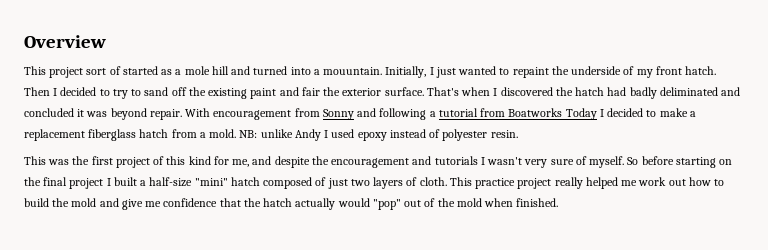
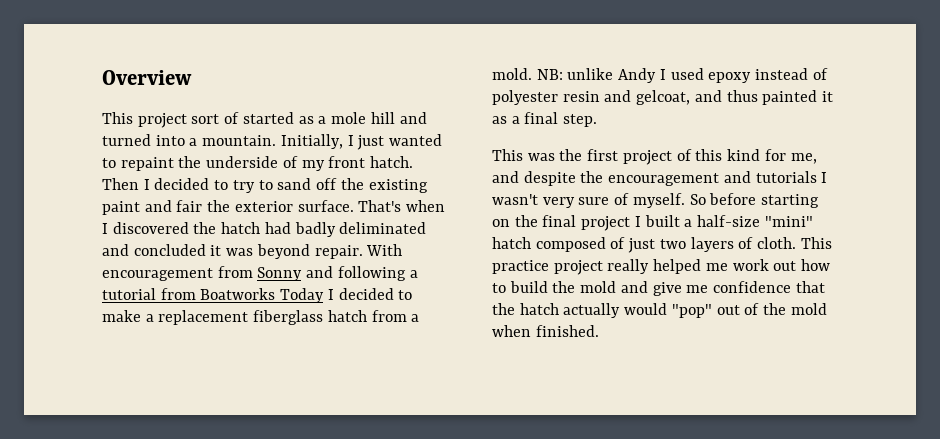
- This project sort of started as a mole hill and turned into a mouuntain.
+ This project sort of started as a mole hill and turned into a mountain.
- NB: unlike Andy I used epoxy instead of polyester resin.
+ NB: unlike Andy I used epoxy instead of polyester resin and gelcoat, and thus painted it as a final step.

